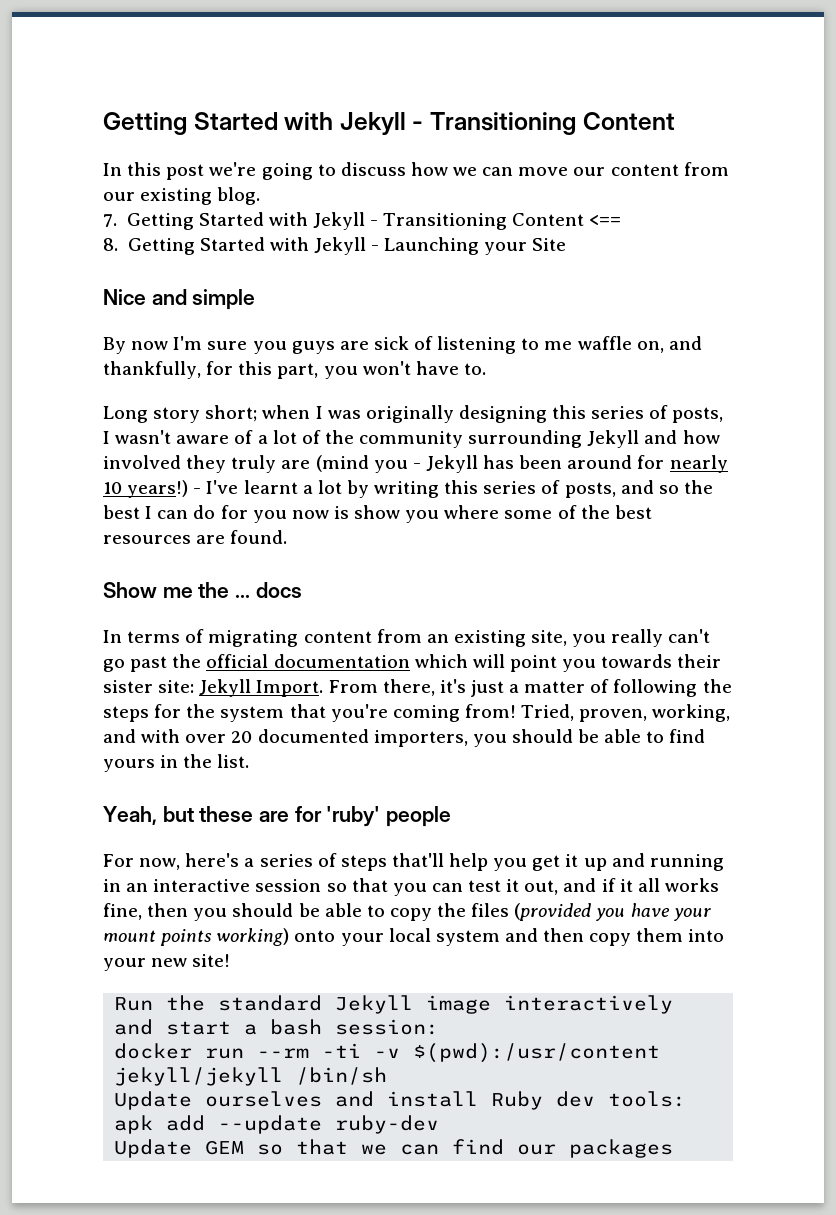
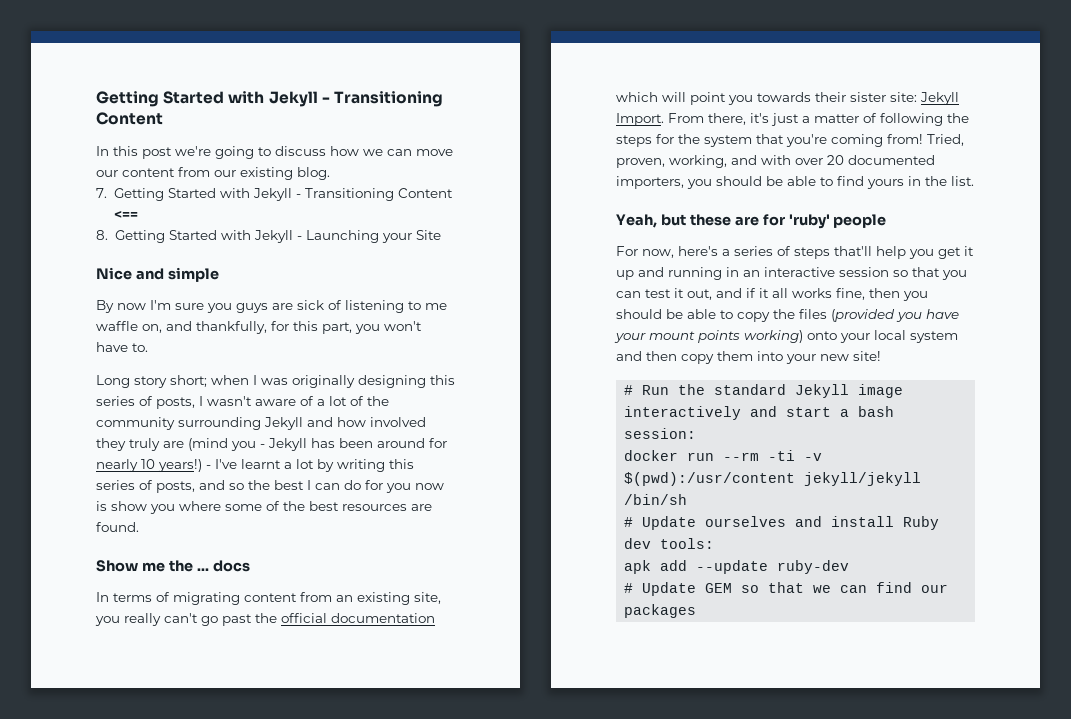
- Run the standard Jekyll image interactively and start a bash session:
+ # Run the standard Jekyll image interactively and start a bash session:
- Update ourselves and install Ruby dev tools:
+ # Update ourselves and install Ruby dev tools:
- Update GEM so that we can find our packages
+ # Update GEM so that we can find our packages

